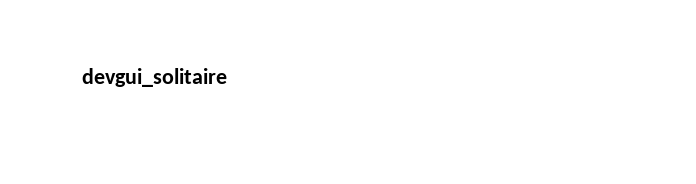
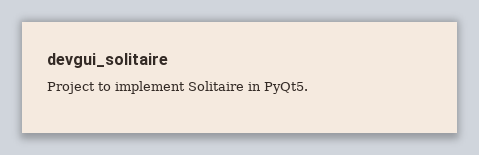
+ Project to implement Solitaire in PyQt5.

